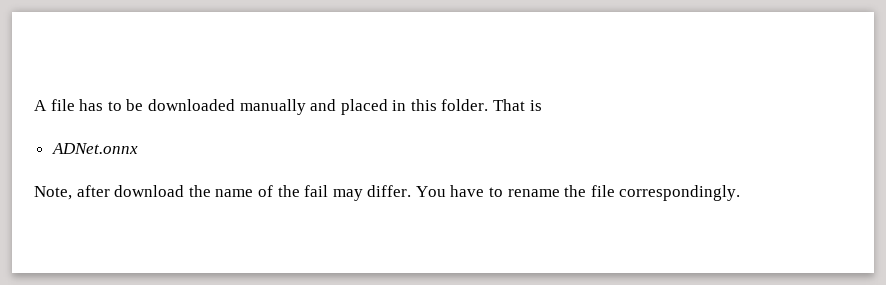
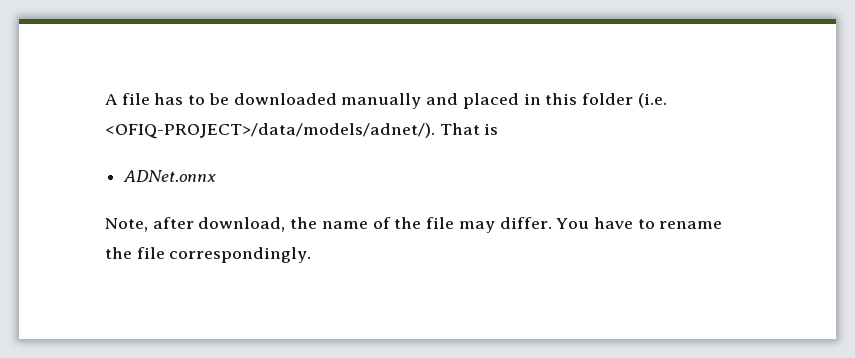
- A file has to be downloaded manually and placed in this folder.
+ A file has to be downloaded manually and placed in this folder (i.e. <OFIQ-PROJECT>/data/models/adnet/).
- Note, after download the name of the fail may differ.
+ Note, after download, the name of the file may differ.

